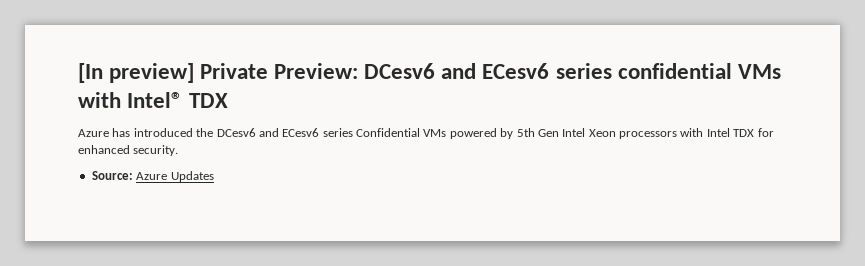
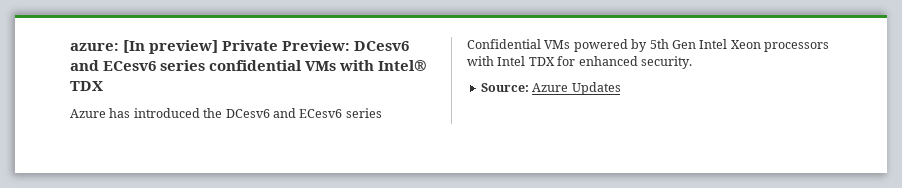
- [In preview] Private Preview: DCesv6 and ECesv6 series confidential VMs with Intel® TDX
+ azure: [In preview] Private Preview: DCesv6 and ECesv6 series confidential VMs with Intel® TDX

